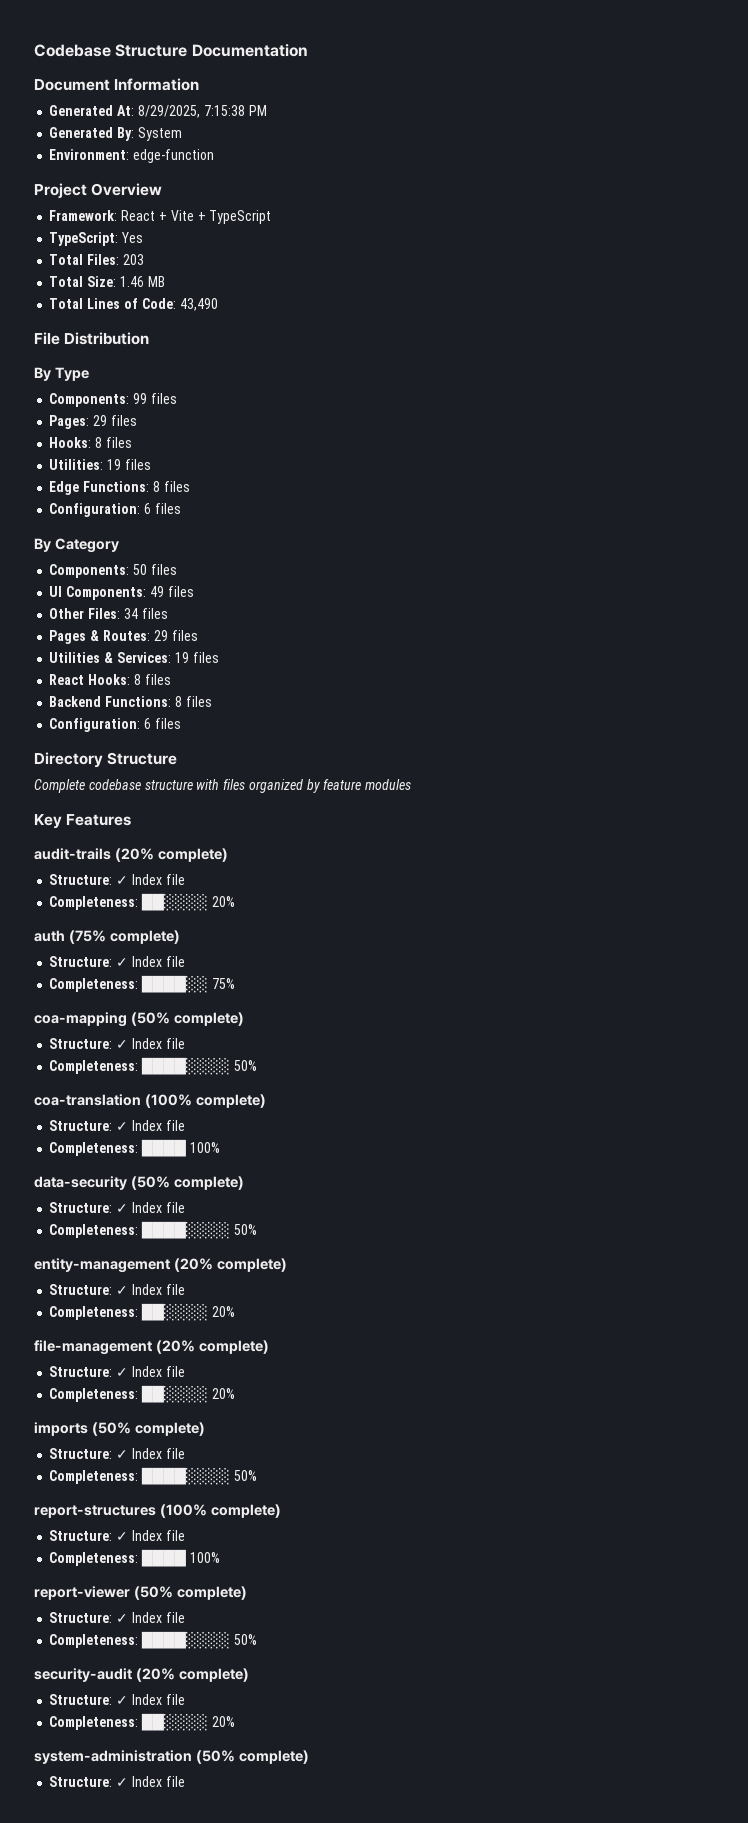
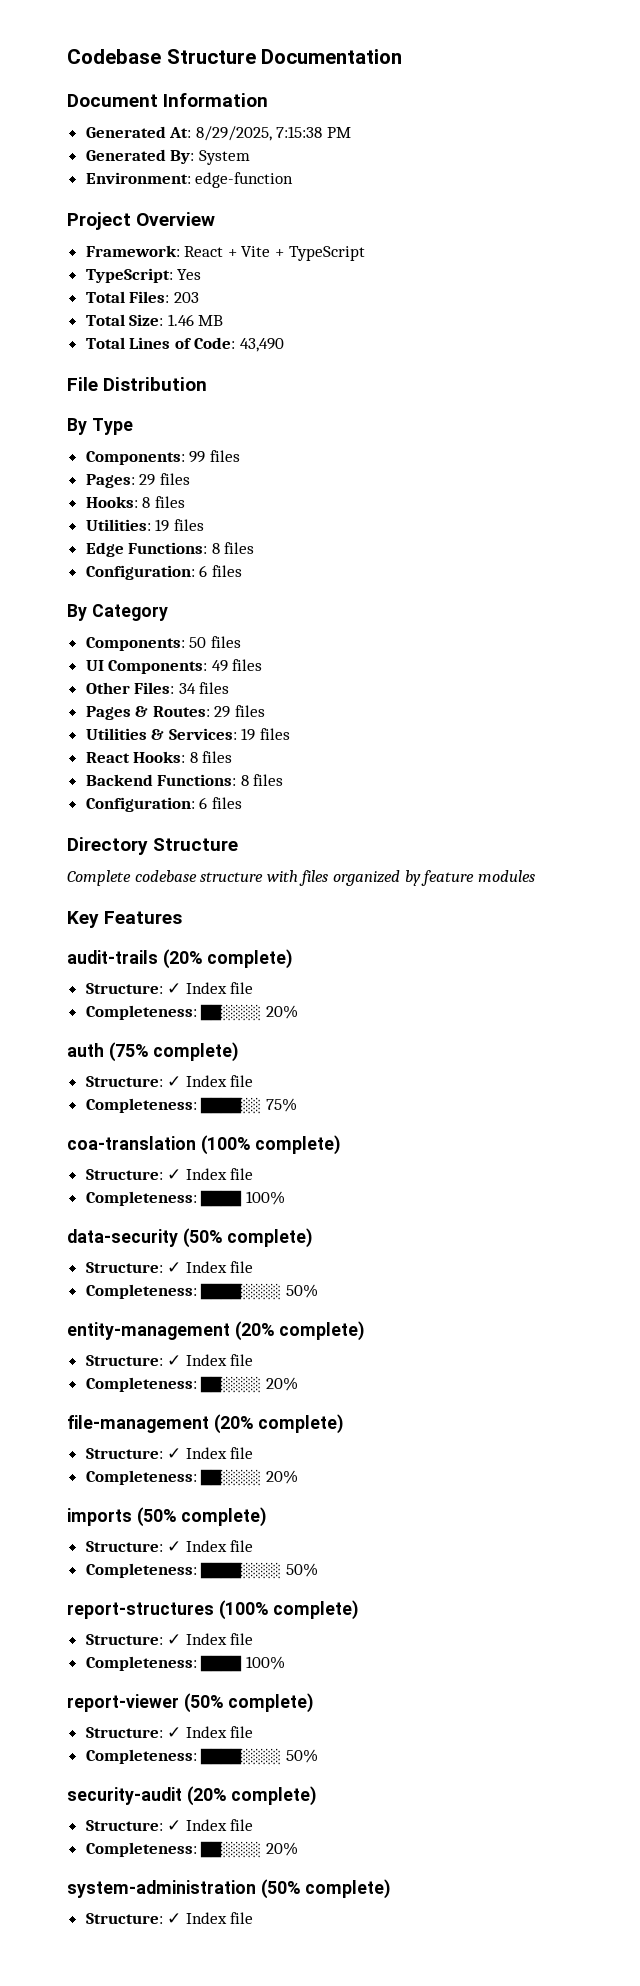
- coa-mapping (50% complete)
- Structure: ✓ Index file
- Completeness: ████░░░░ 50%

